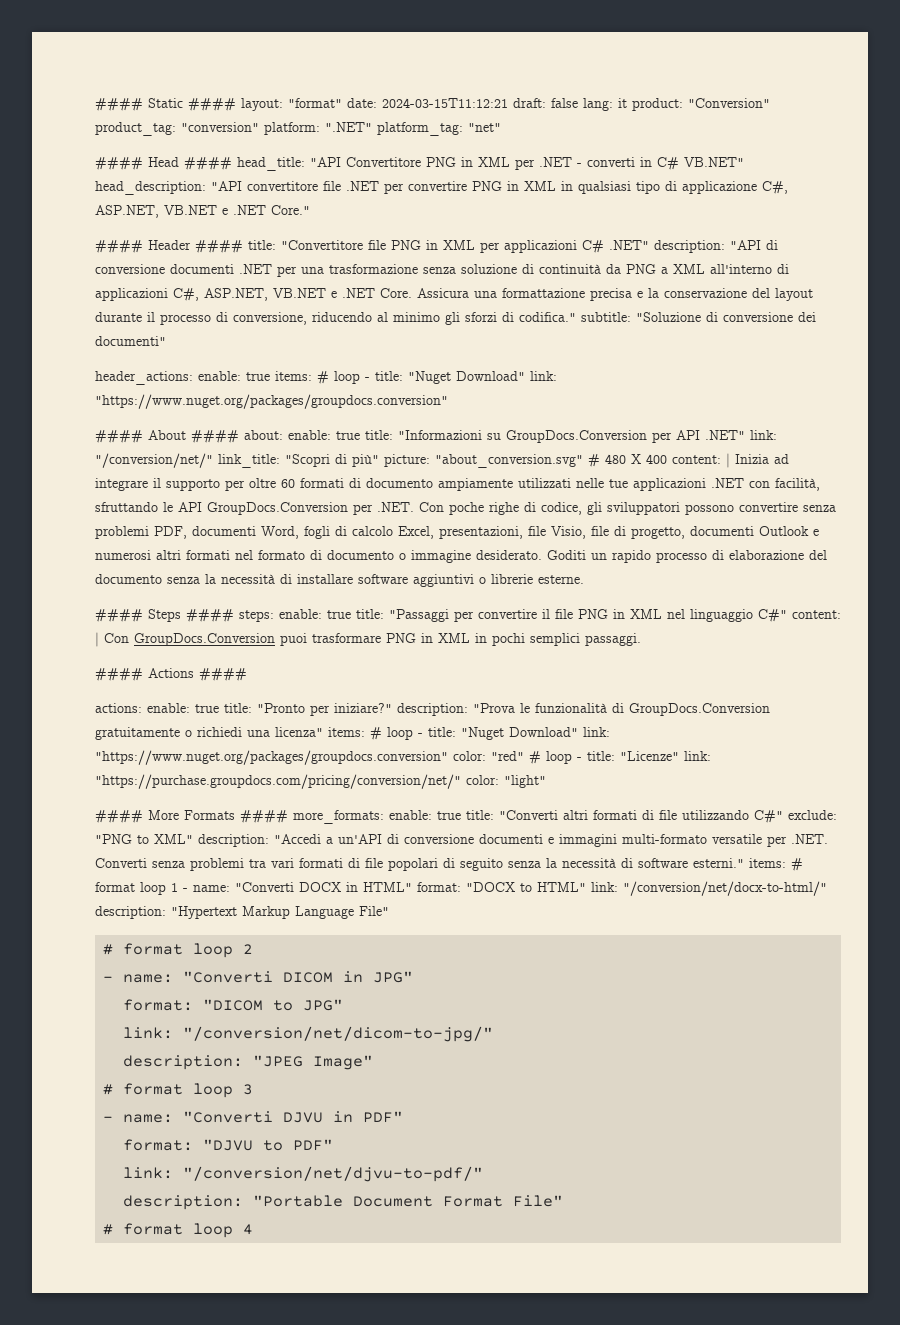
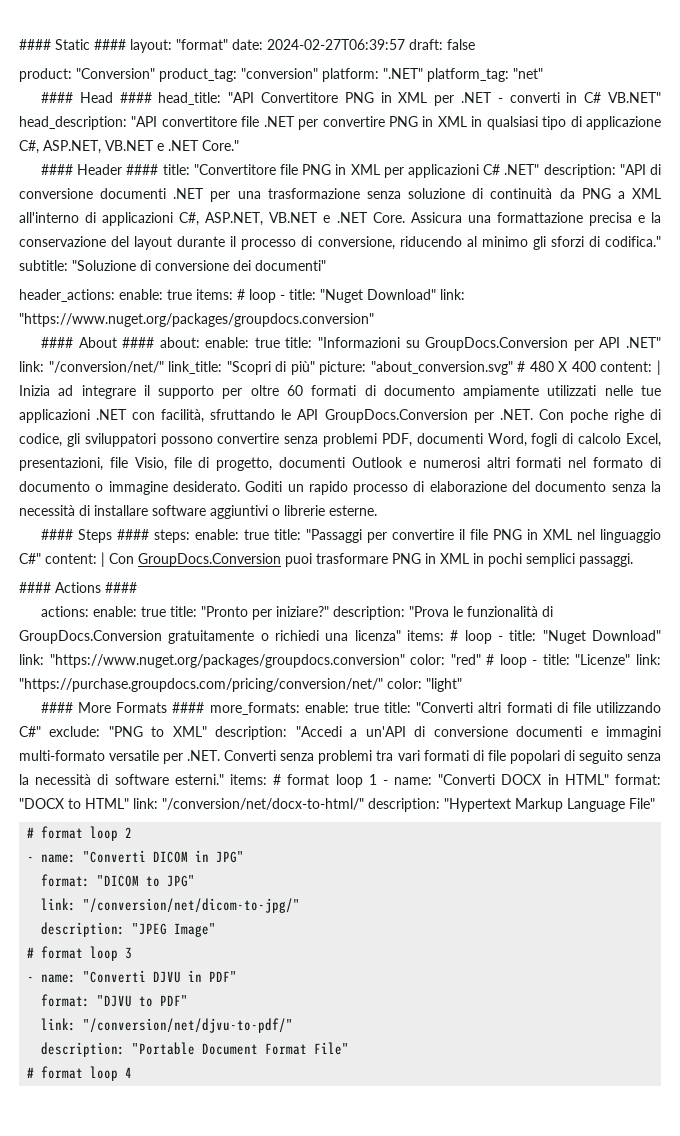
- #### Static #### layout: "format" date: 2024-03-15T11:12:21 draft: false lang: it product: "Conversion" product_tag: "conversion" platform: ".NET" platform_tag: "net"
+ #### Static #### layout: "format" date: 2024-02-27T06:39:57 draft: false
+ product: "Conversion" product_tag: "conversion" platform: ".NET" platform_tag: "net"

